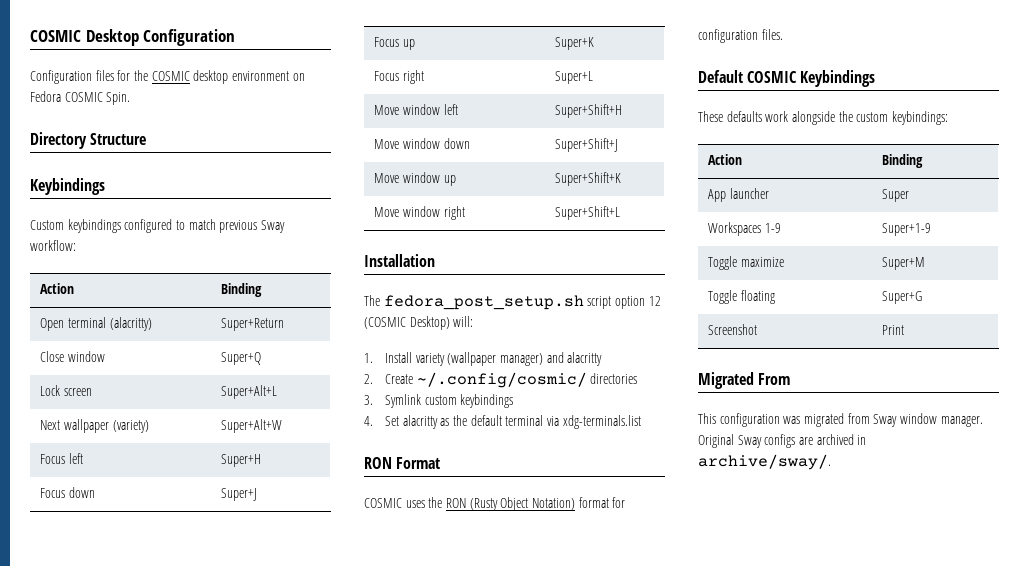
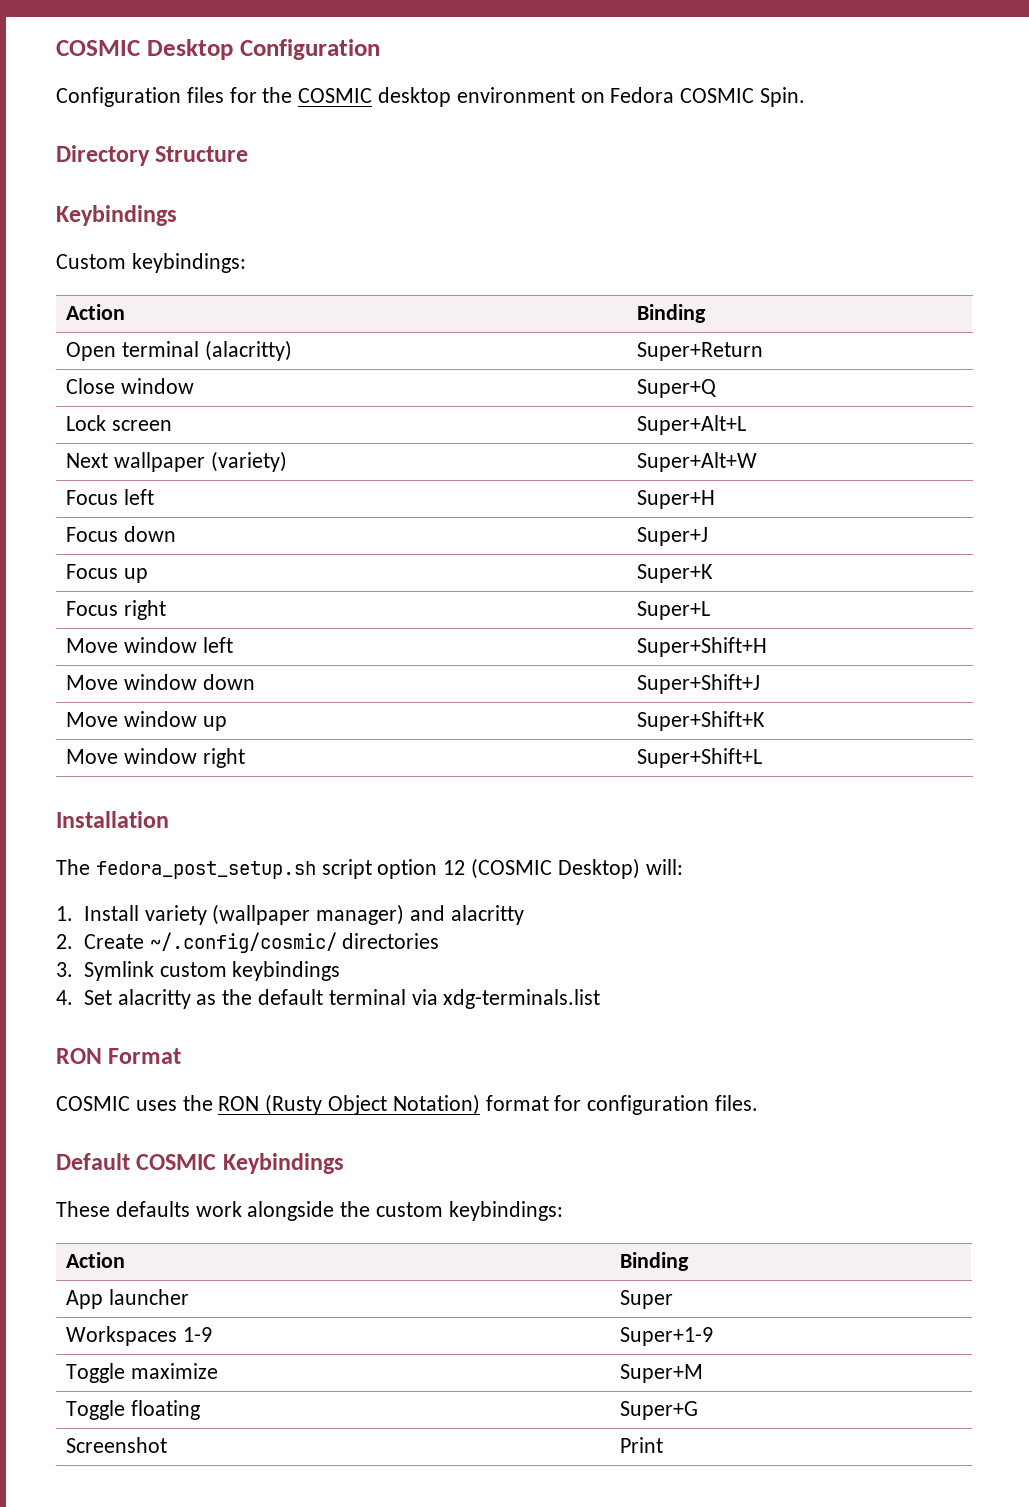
- Custom keybindings configured to match previous Sway workflow:
+ Custom keybindings:
- Migrated From
- This configuration was migrated from Sway window manager. Original Sway configs are archived in archive/sway/.

